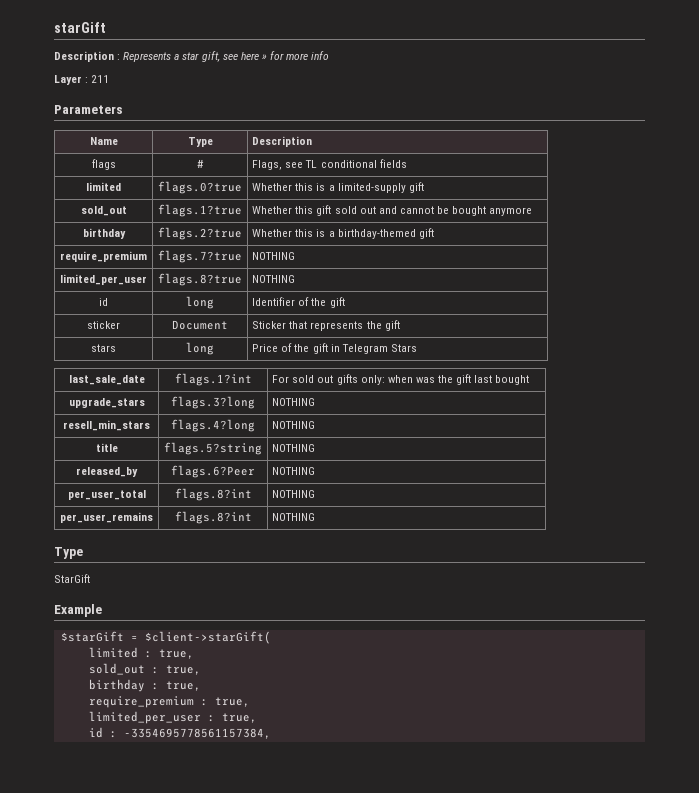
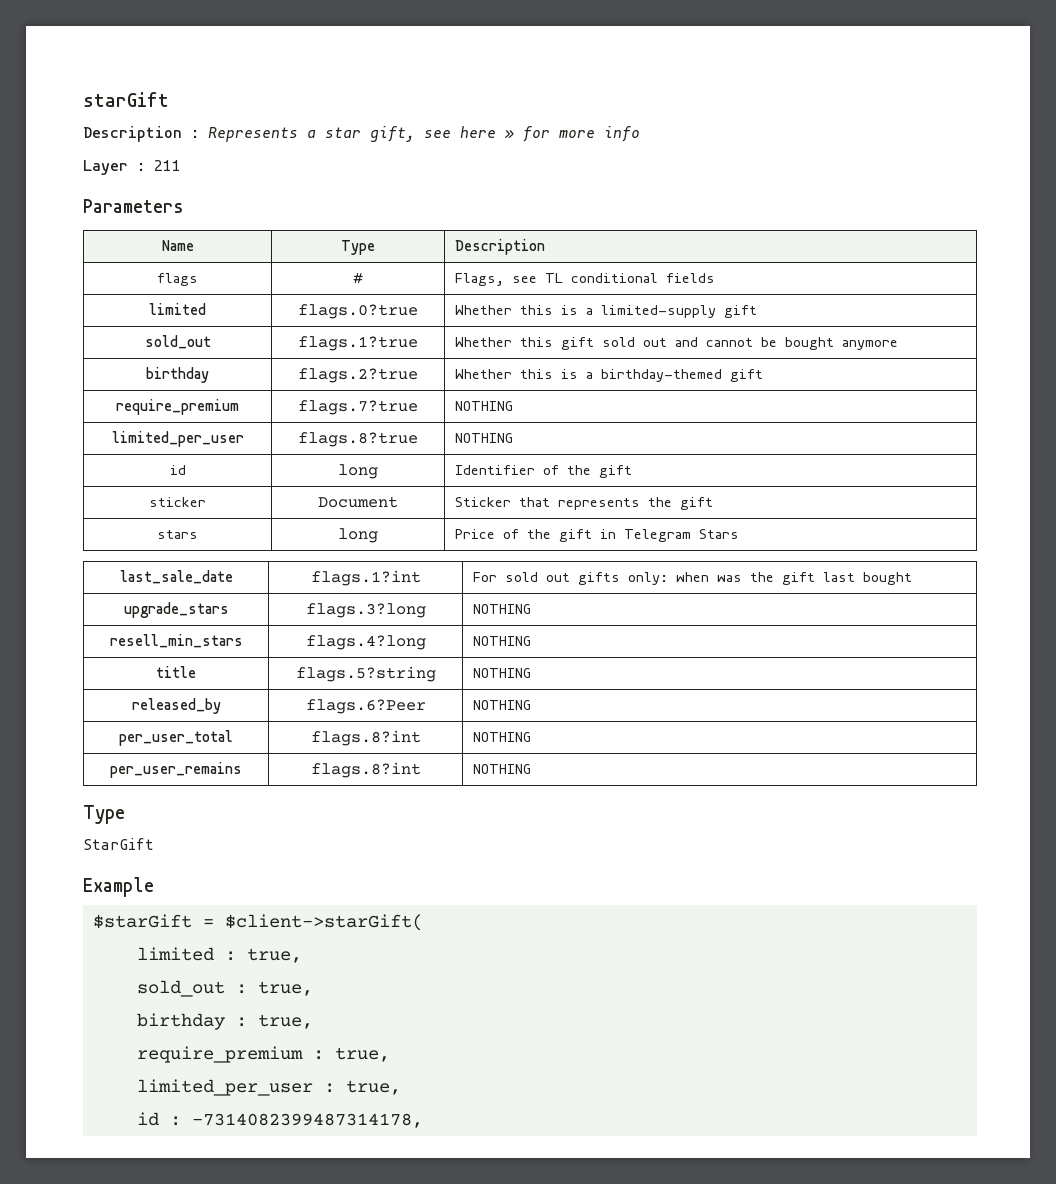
- id : -3354695778561157384,
+ id : -7314082399487314178,

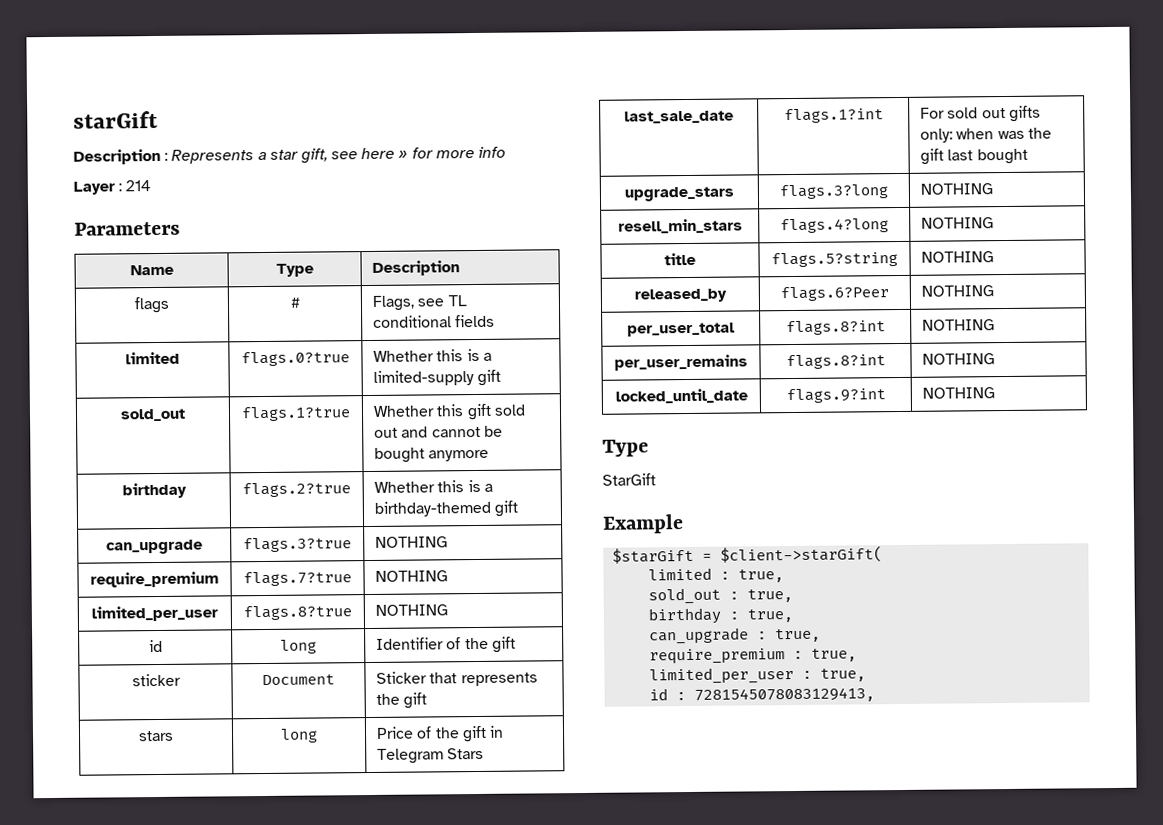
- Layer : 211
+ Layer : 214
+ can_upgrade | flags.3?true | NOTHING
+ locked_until_date | flags.9?int | NOTHING
+ can_upgrade : true,
- id : -7314082399487314178,
+ id : 7281545078083129413,

